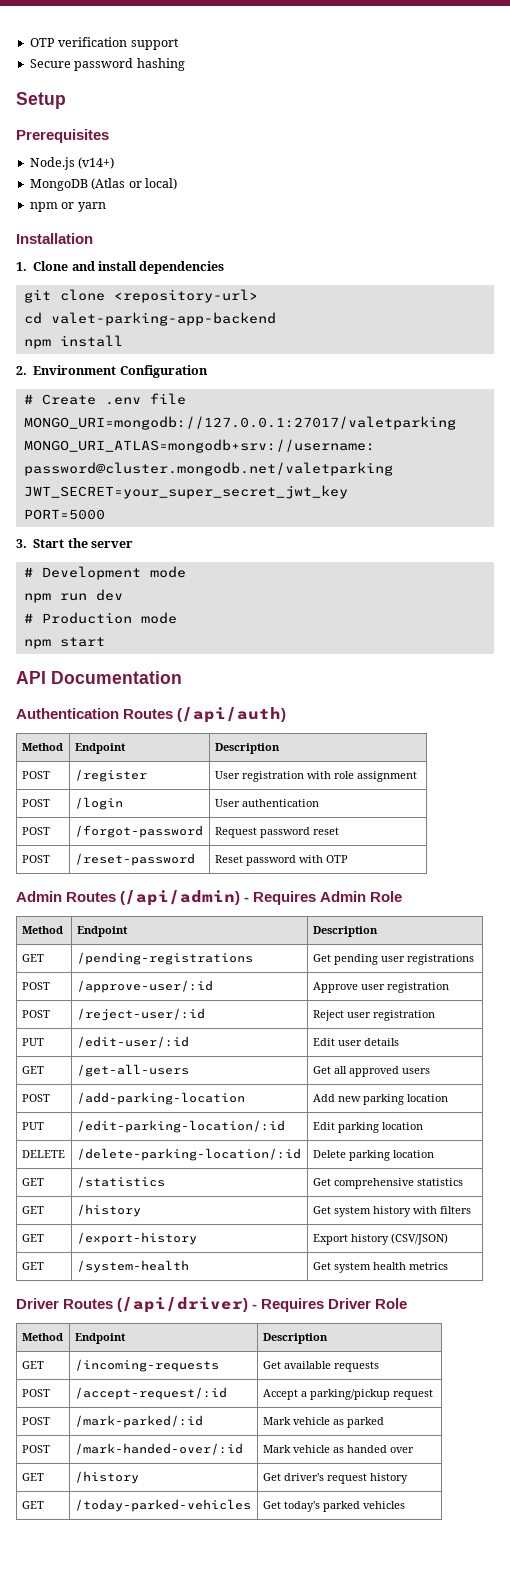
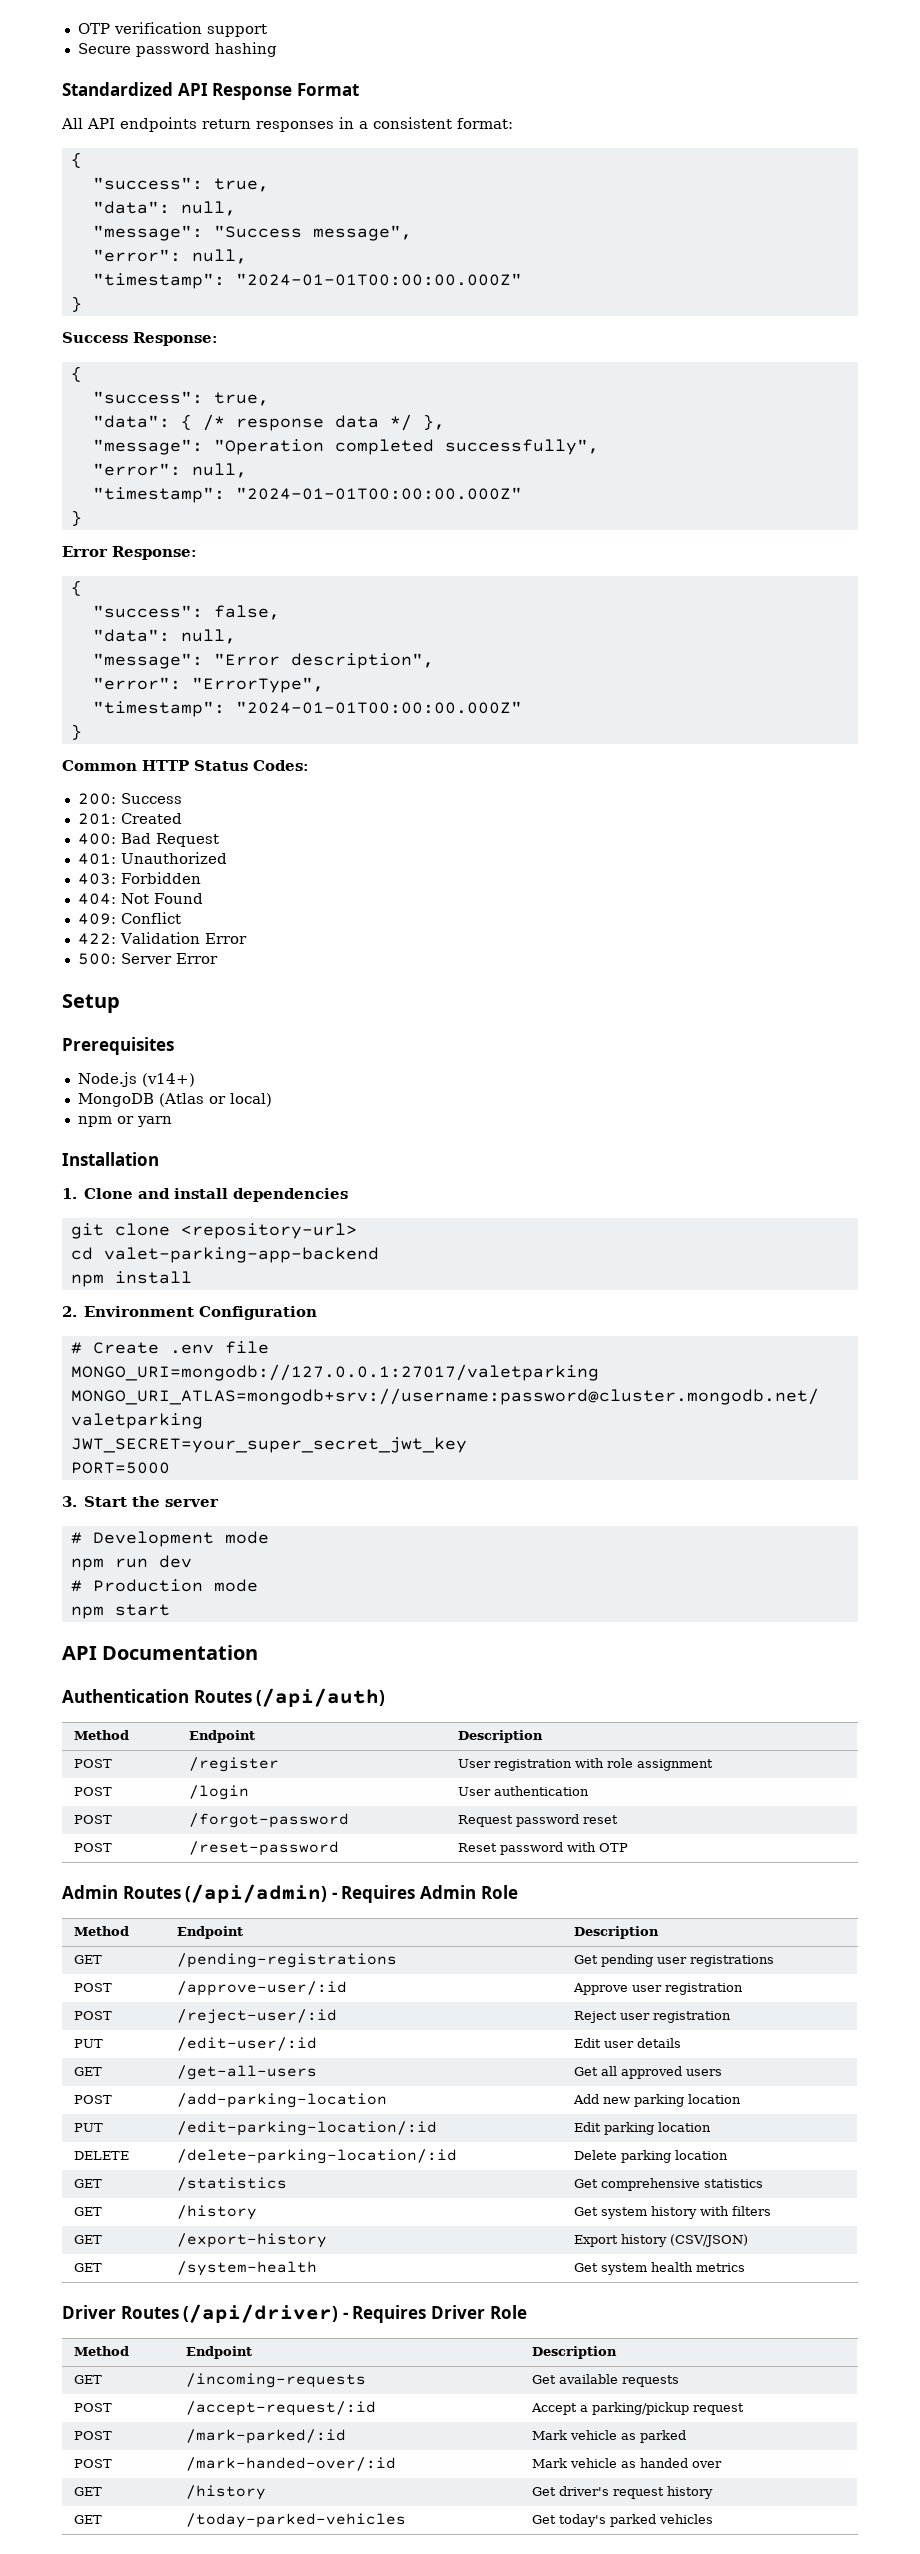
+ Standardized API Response Format
+ All API endpoints return responses in a consistent format:
+ {
+ "success": true,
+ "data": null,
+ "message": "Success message",
+ "error": null,
+ "timestamp": "2024-01-01T00:00:00.000Z"
+ }
+ Success Response:
+ {
+ "success": true,
+ "data": { /* response data */ },
+ "message": "Operation completed successfully",
+ "error": null,
+ "timestamp": "2024-01-01T00:00:00.000Z"
+ }
+ Error Response:
+ {
+ "success": false,
+ "data": null,
+ "message": "Error description",
+ "error": "ErrorType",
+ "timestamp": "2024-01-01T00:00:00.000Z"
+ }
+ Common HTTP Status Codes:
+ 200: Success
+ 201: Created
+ 400: Bad Request
+ 401: Unauthorized
+ 403: Forbidden
+ 404: Not Found
+ 409: Conflict
+ 422: Validation Error
+ 500: Server Error

